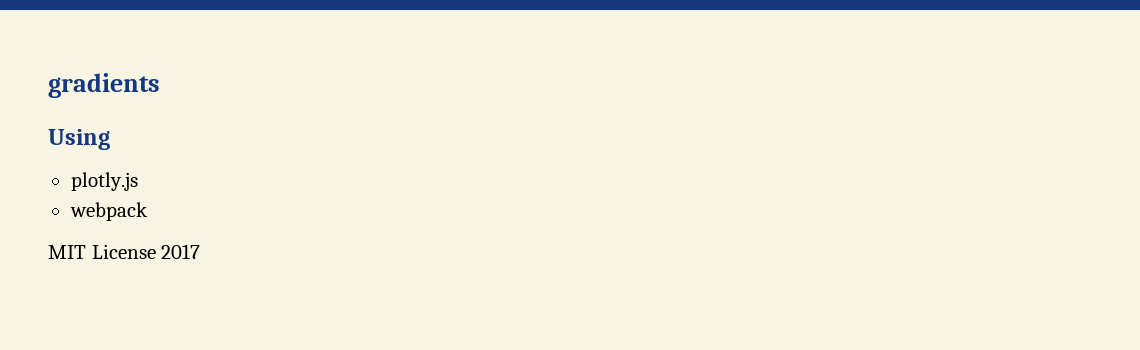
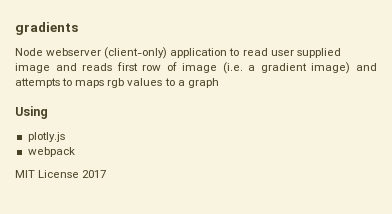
+ Node webserver (client-only) application to read user supplied image and reads first row of image (i.e. a gradient image) and attempts to maps rgb values to a graph

